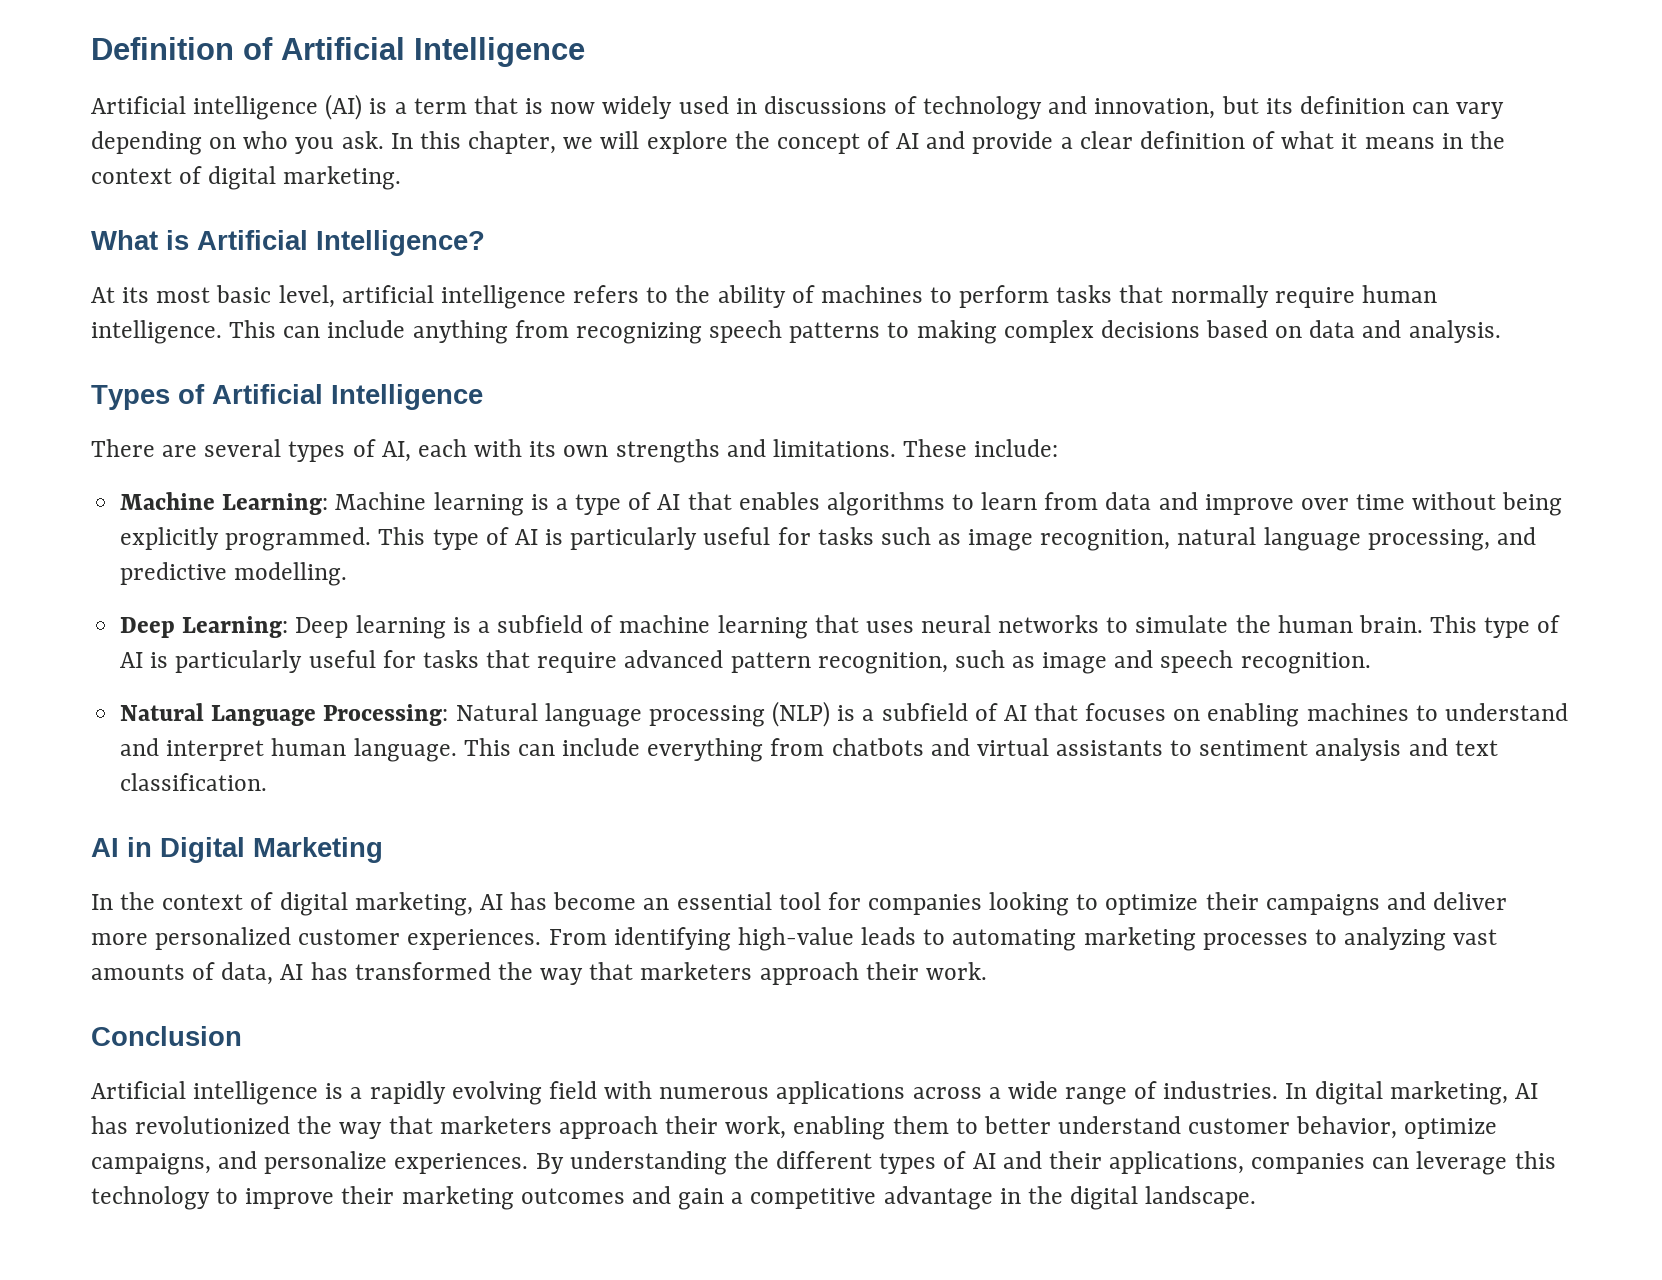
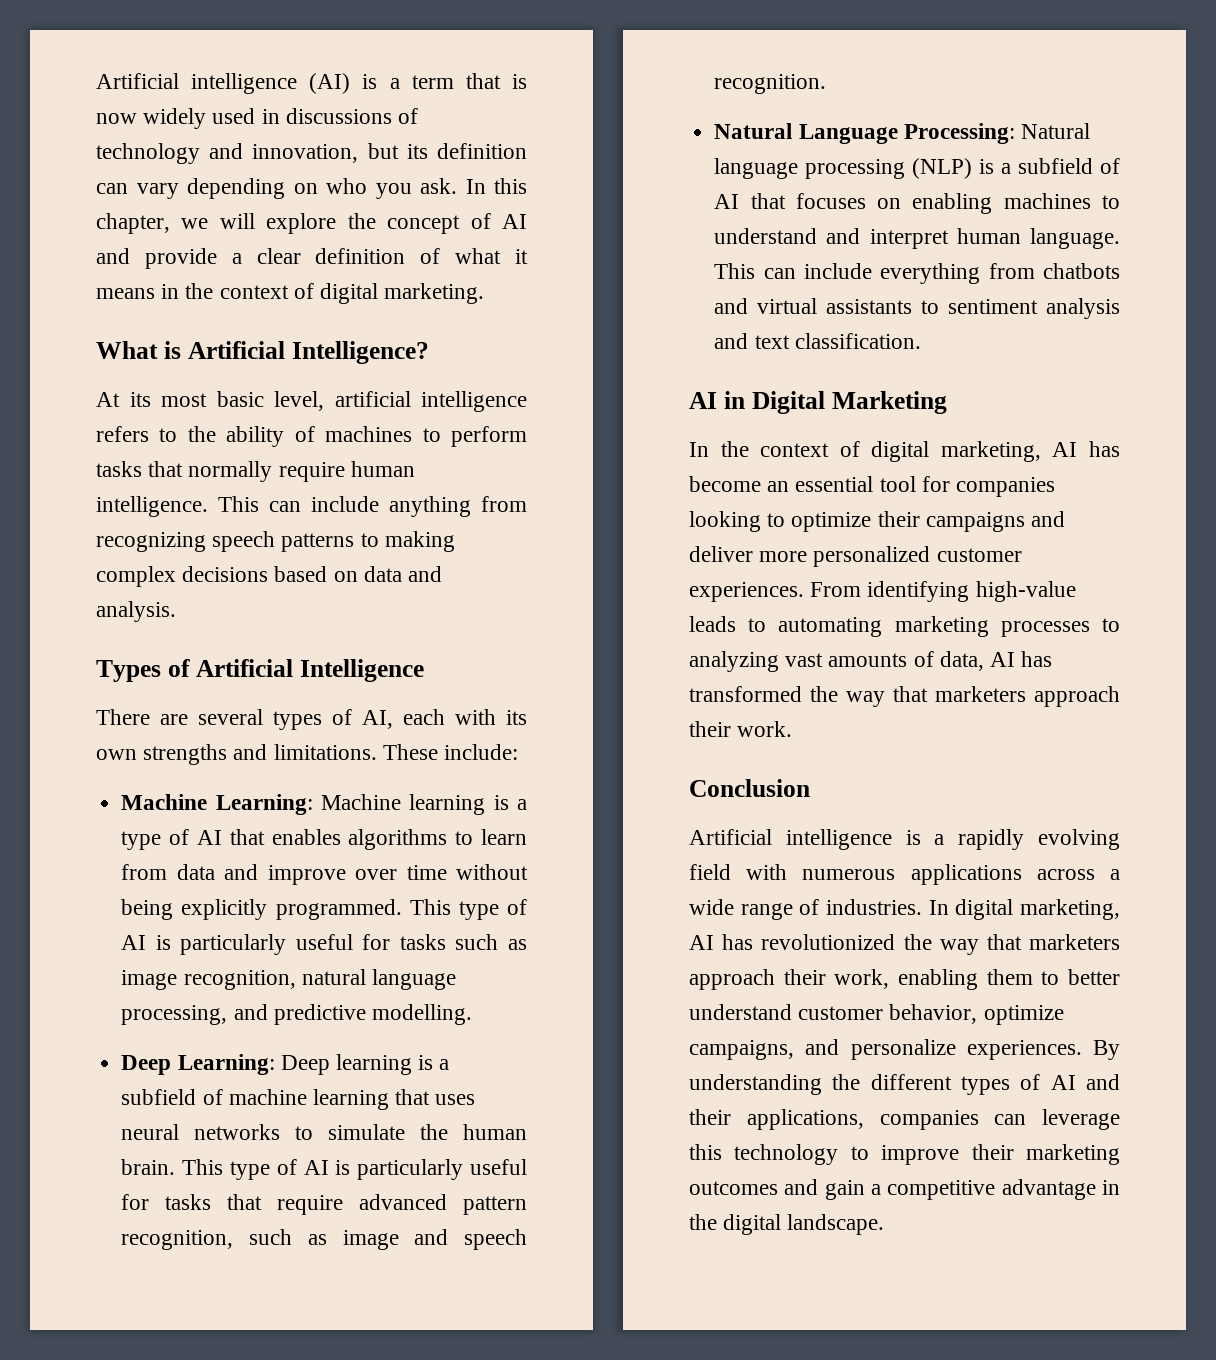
- Definition of Artificial Intelligence

